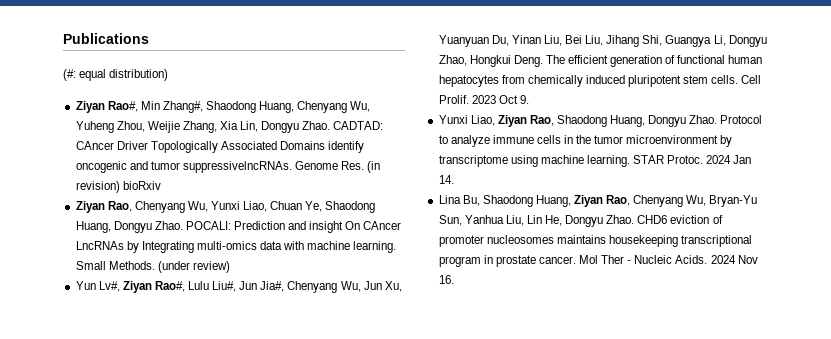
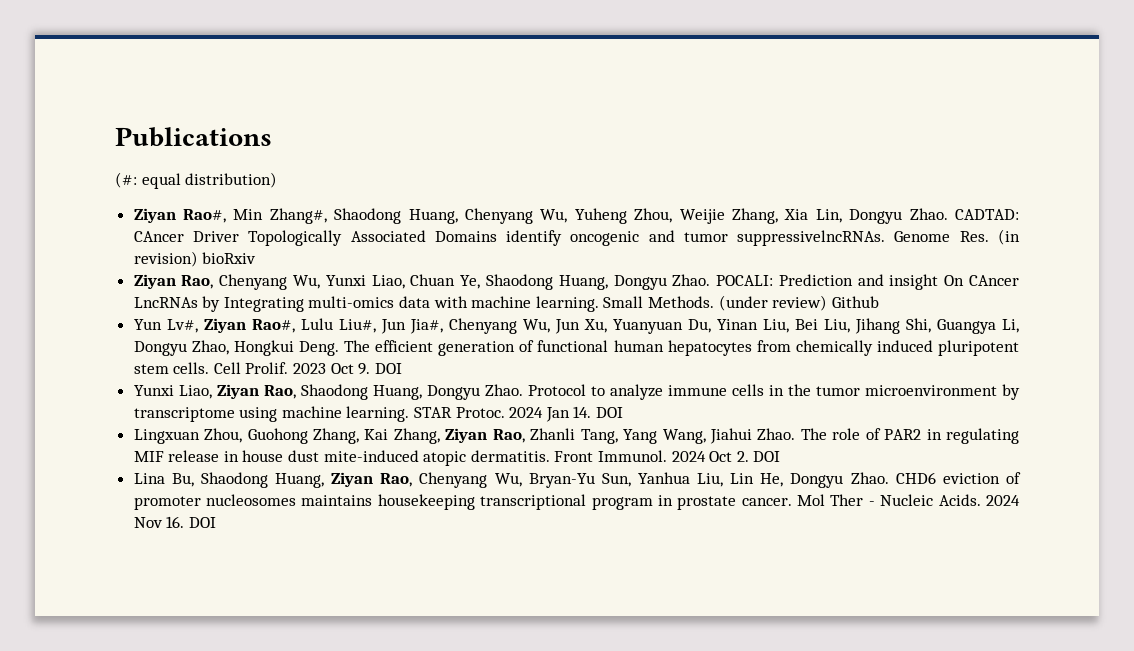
- (under review)
+ (under review) Github
- 2023 Oct 9.
+ 2023 Oct 9. DOI
- 2024 Jan 14.
+ 2024 Jan 14. DOI
+ Lingxuan Zhou, Guohong Zhang, Kai Zhang, Ziyan Rao, Zhanli Tang, Yang Wang, Jiahui Zhao. The role of PAR2 in regulating MIF release in house dust mite-induced atopic dermatitis. Front Immunol. 2024 Oct 2. DOI
- 2024 Nov 16.
+ 2024 Nov 16. DOI

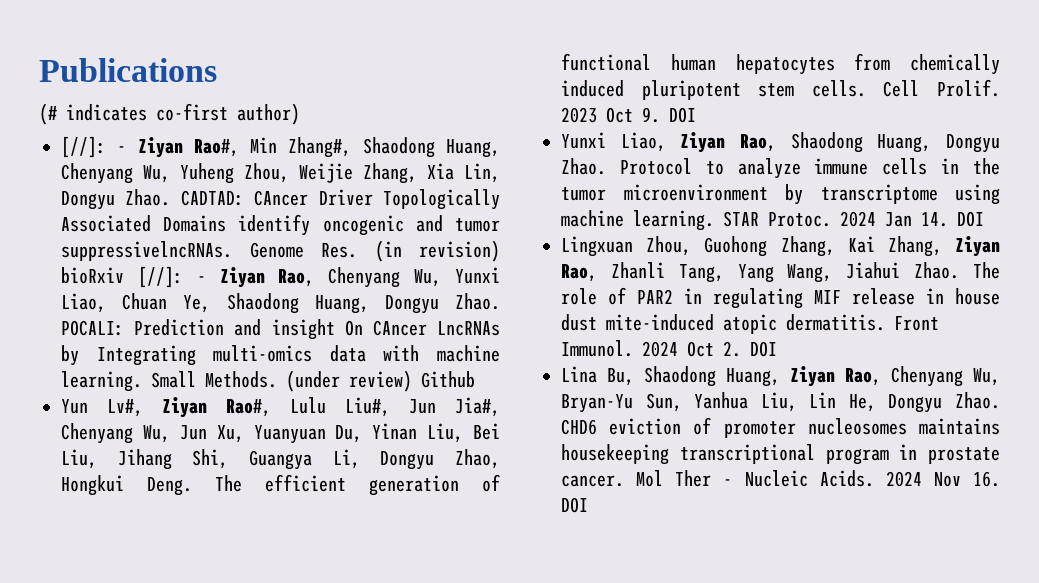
- (#: equal distribution)
- Ziyan Rao#, Min Zhang#, Shaodong Huang, Chenyang Wu, Yuheng Zhou, Weijie Zhang, Xia Lin, Dongyu Zhao.
+ (# indicates co-first author)
+ [//]: - Ziyan Rao#, Min Zhang#, Shaodong Huang, Chenyang Wu, Yuheng Zhou, Weijie Zhang, Xia Lin, Dongyu Zhao.
- Genome Res. (in revision) bioRxiv
- Ziyan Rao, Chenyang Wu, Yunxi Liao, Chuan Ye, Shaodong Huang, Dongyu Zhao.
+ Genome Res. (in revision) bioRxiv [//]: - Ziyan Rao, Chenyang Wu, Yunxi Liao, Chuan Ye, Shaodong Huang, Dongyu Zhao.

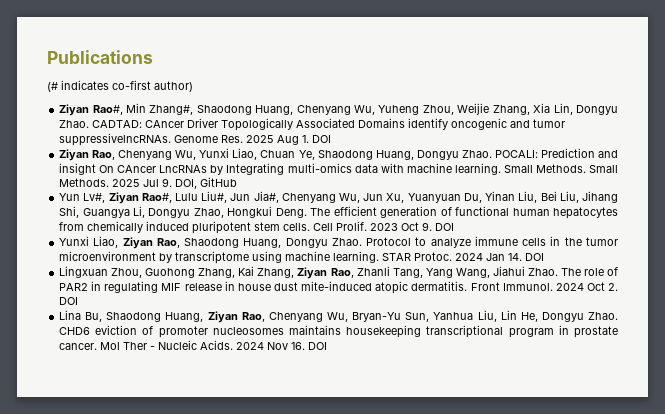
- [//]: - Ziyan Rao#, Min Zhang#, Shaodong Huang, Chenyang Wu, Yuheng Zhou, Weijie Zhang, Xia Lin, Dongyu Zhao.
+ Ziyan Rao#, Min Zhang#, Shaodong Huang, Chenyang Wu, Yuheng Zhou, Weijie Zhang, Xia Lin, Dongyu Zhao.
- Genome Res. (in revision) bioRxiv [//]: - Ziyan Rao, Chenyang Wu, Yunxi Liao, Chuan Ye, Shaodong Huang, Dongyu Zhao.
+ Genome Res. 2025 Aug 1. DOI
+ Ziyan Rao, Chenyang Wu, Yunxi Liao, Chuan Ye, Shaodong Huang, Dongyu Zhao.
- (under review) Github
+ Small Methods. 2025 Jul 9. DOI, GitHub

